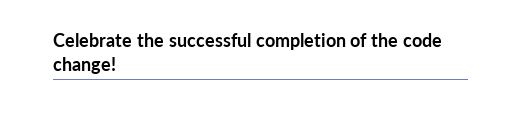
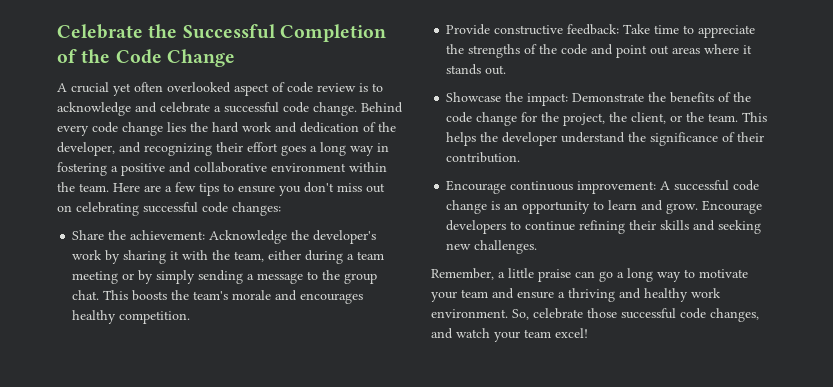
- Celebrate the successful completion of the code change!
+ Celebrate the Successful Completion of the Code Change
+ A crucial yet often overlooked aspect of code review is to acknowledge and celebrate a successful code change. Behind every code change lies the hard work and dedication of the developer, and recognizing their effort goes a long way in fostering a positive and collaborative environment within the team. Here are a few tips to ensure you don't miss out on celebrating successful code changes:
+ Share the achievement: Acknowledge the developer's work by sharing it with the team, either during a team meeting or by simply sending a message to the group chat. This boosts the team's morale and encourages healthy competition.
+ Provide constructive feedback: Take time to appreciate the strengths of the code and point out areas where it stands out.
+ Showcase the impact: Demonstrate the benefits of the code change for the project, the client, or the team. This helps the developer understand the significance of their contribution.
+ Encourage continuous improvement: A successful code change is an opportunity to learn and grow. Encourage developers to continue refining their skills and seeking new challenges.
+ Remember, a little praise can go a long way to motivate your team and ensure a thriving and healthy work environment. So, celebrate those successful code changes, and watch your team excel!

